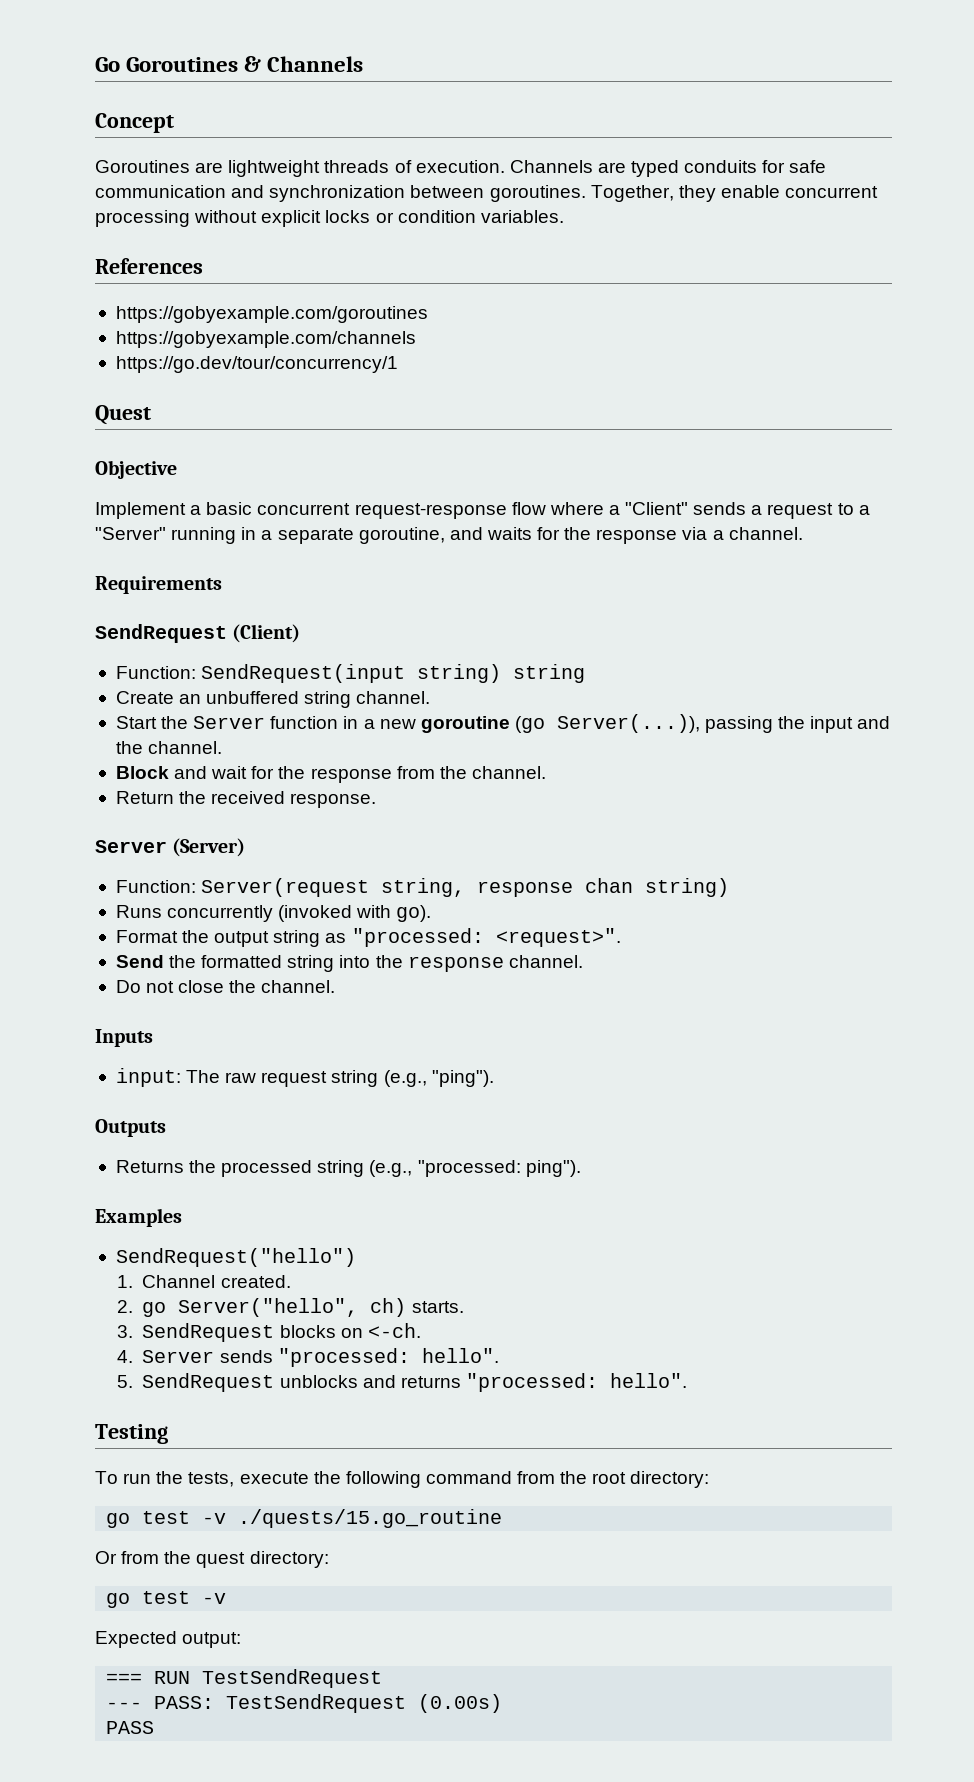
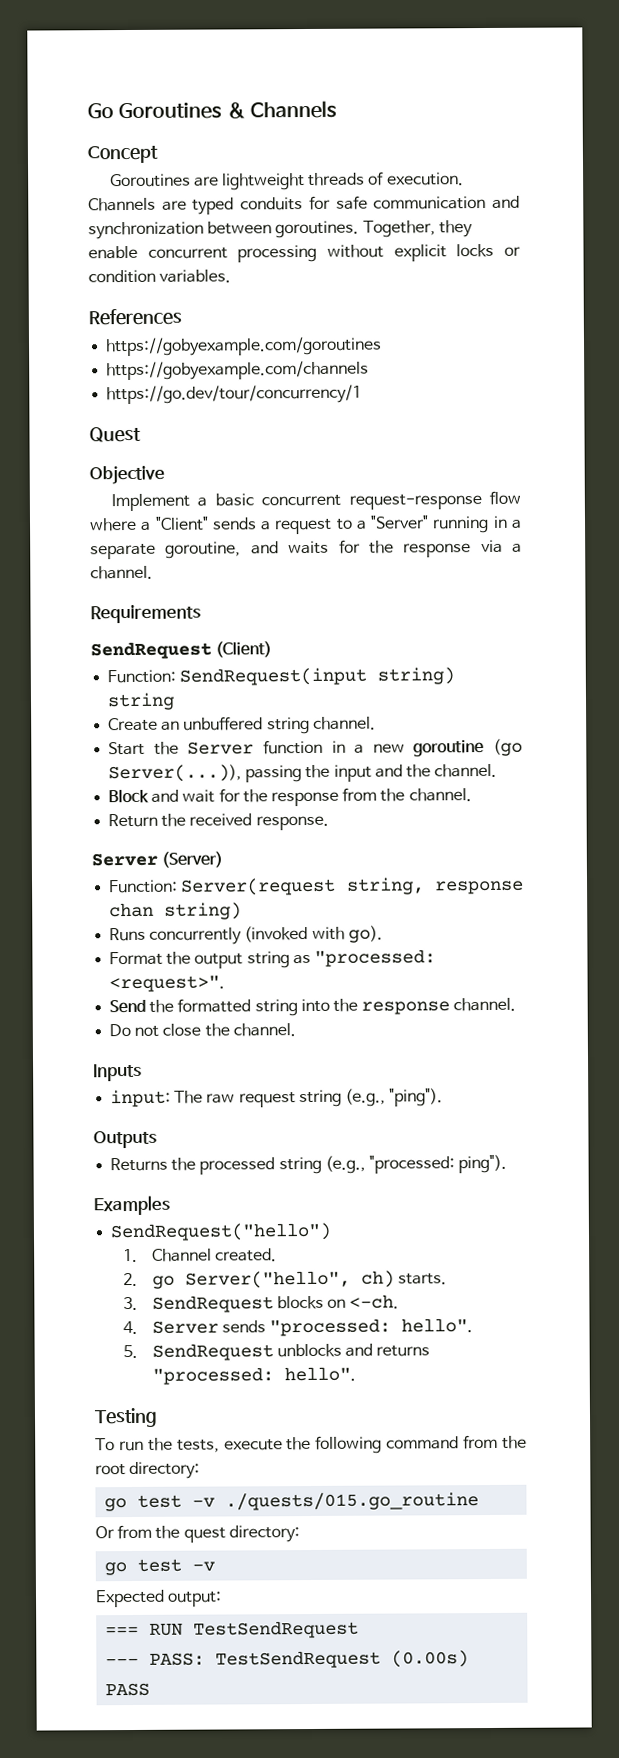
- go test -v ./quests/15.go_routine
+ go test -v ./quests/015.go_routine

